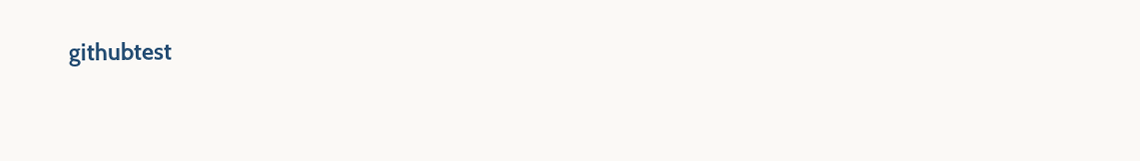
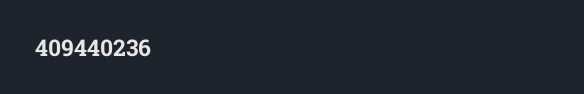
- githubtest
+ 409440236

